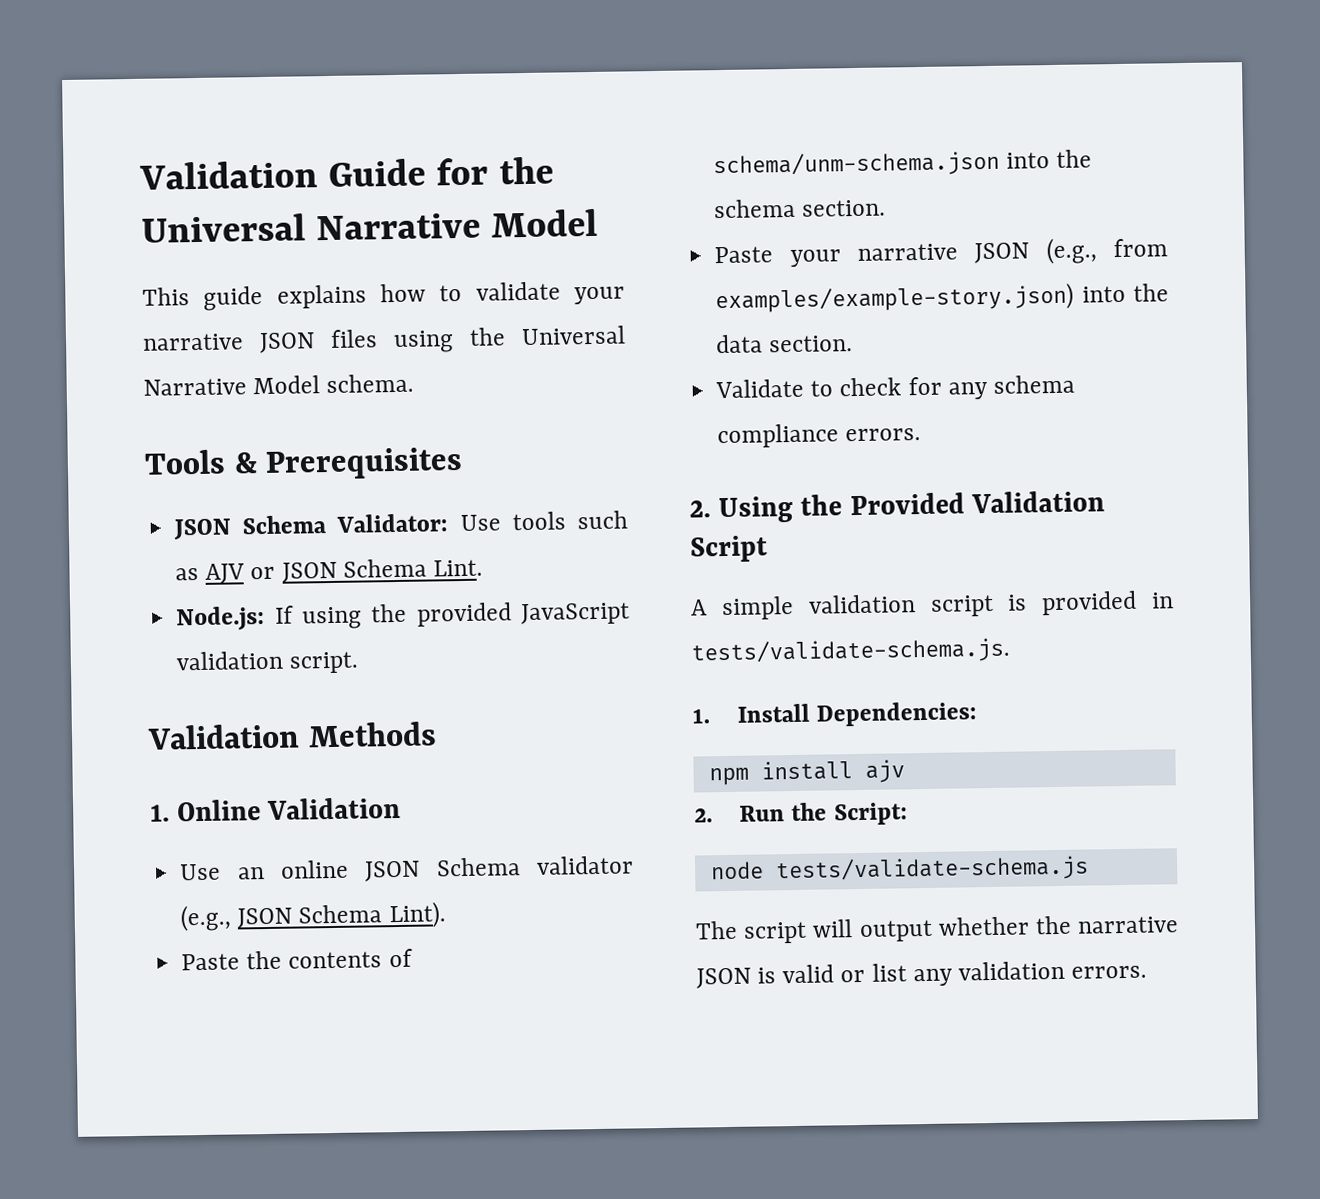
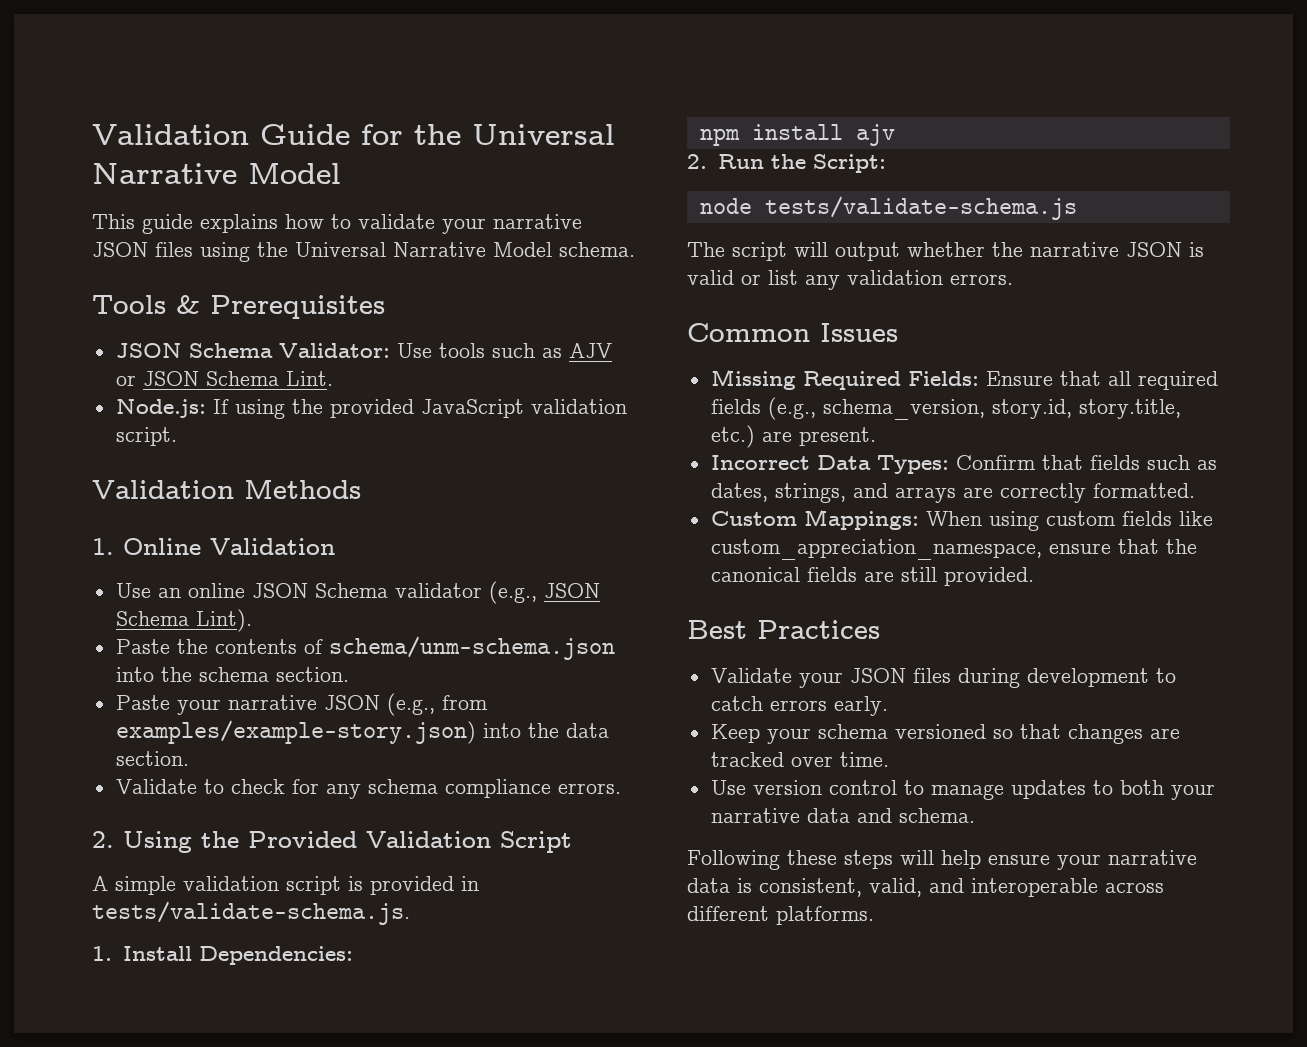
+ Common Issues
+ Missing Required Fields: Ensure that all required fields (e.g., schema_version, story.id, story.title, etc.) are present.
+ Incorrect Data Types: Confirm that fields such as dates, strings, and arrays are correctly formatted.
+ Custom Mappings: When using custom fields like custom_appreciation_namespace, ensure that the canonical fields are still provided.
+ Best Practices
+ Validate your JSON files during development to catch errors early.
+ Keep your schema versioned so that changes are tracked over time.
+ Use version control to manage updates to both your narrative data and schema.
+ Following these steps will help ensure your narrative data is consistent, valid, and interoperable across different platforms.

